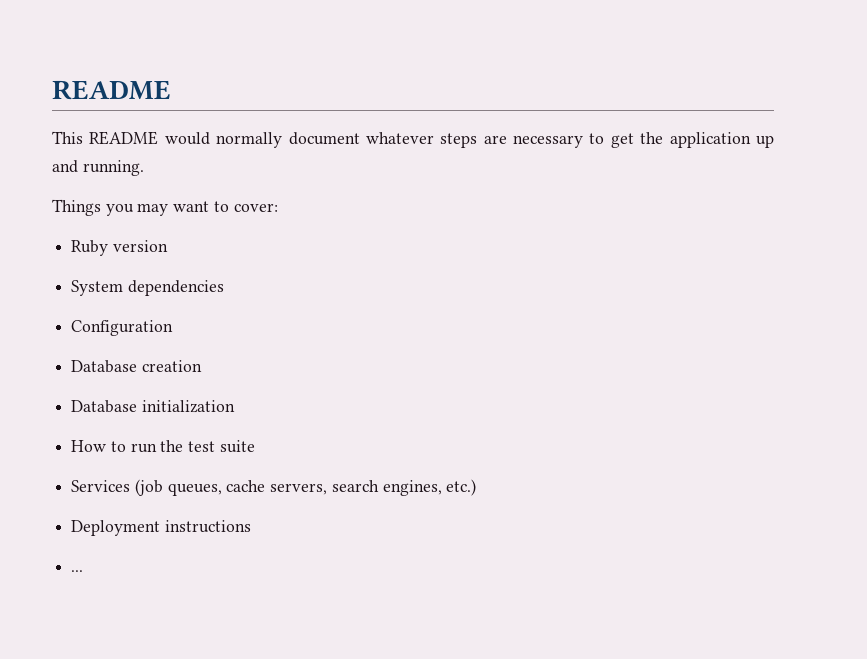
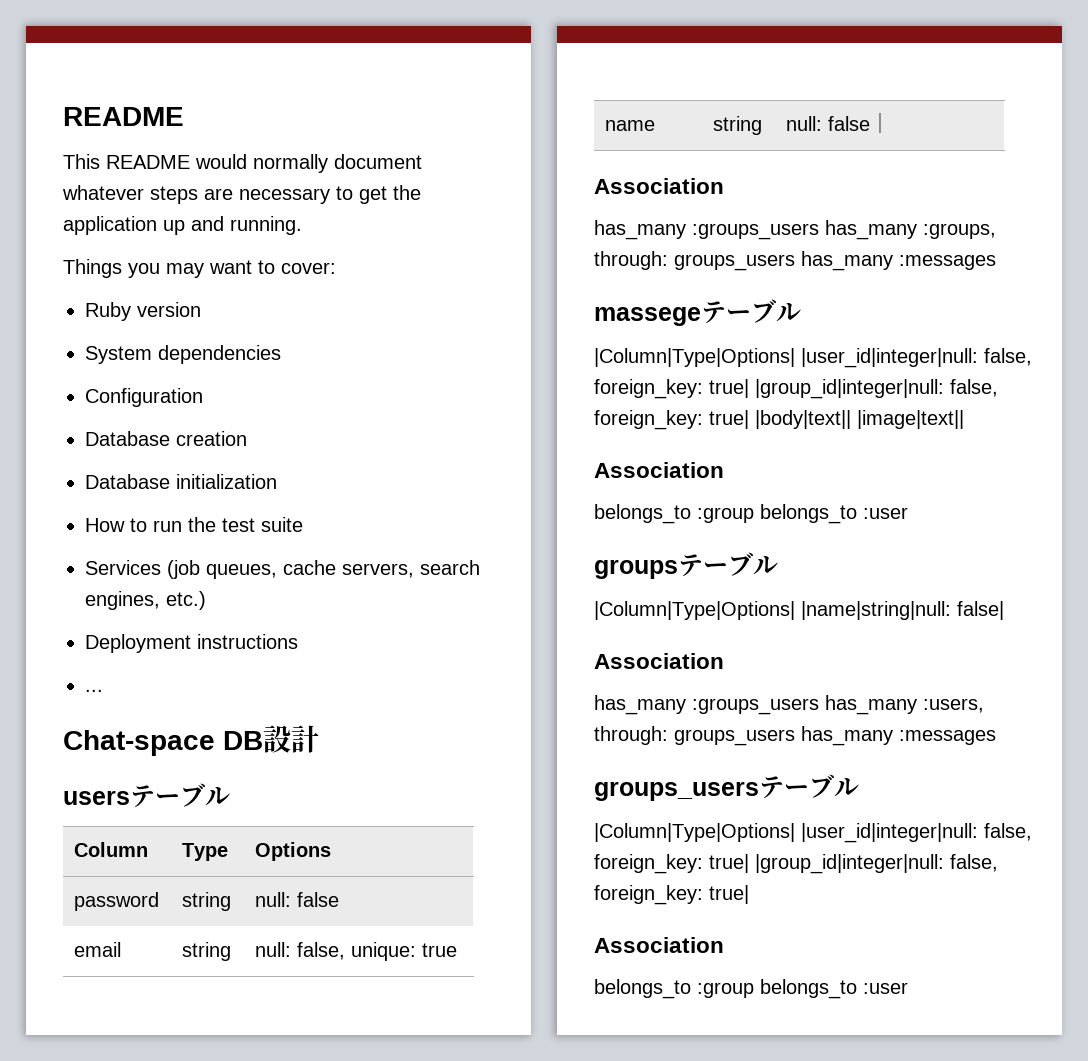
+ Chat-space DB設計
+ usersテーブル
+ Column | Type | Options
+ password | string | null: false
+ email | string | null: false, unique: true
+ name | string | null: false｜
+ Association
+ has_many :groups_users has_many :groups, through: groups_users has_many :messages
+ massegeテーブル
+ |Column|Type|Options| |user_id|integer|null: false, foreign_key: true| |group_id|integer|null: false, foreign_key: true| |body|text|| |image|text||
+ Association
+ belongs_to :group belongs_to :user
+ groupsテーブル
+ |Column|Type|Options| |name|string|null: false|
+ Association
+ has_many :groups_users has_many :users, through: groups_users has_many :messages
+ groups_usersテーブル
+ |Column|Type|Options| |user_id|integer|null: false, foreign_key: true| |group_id|integer|null: false, foreign_key: true|
+ Association
+ belongs_to :group belongs_to :user

